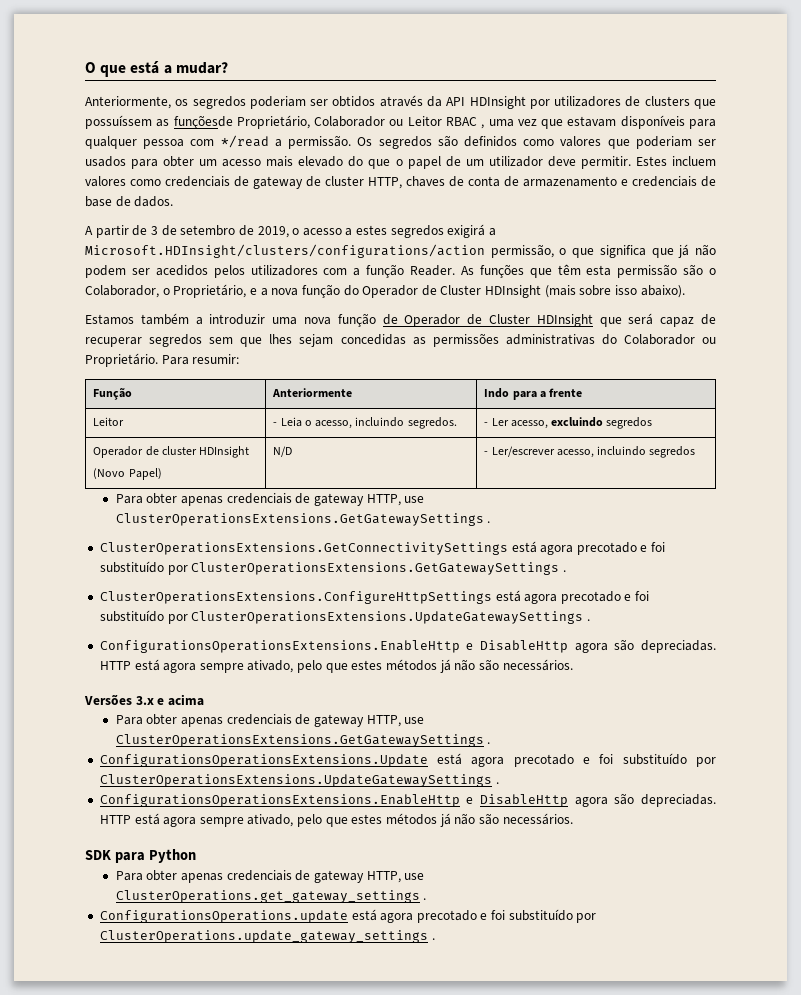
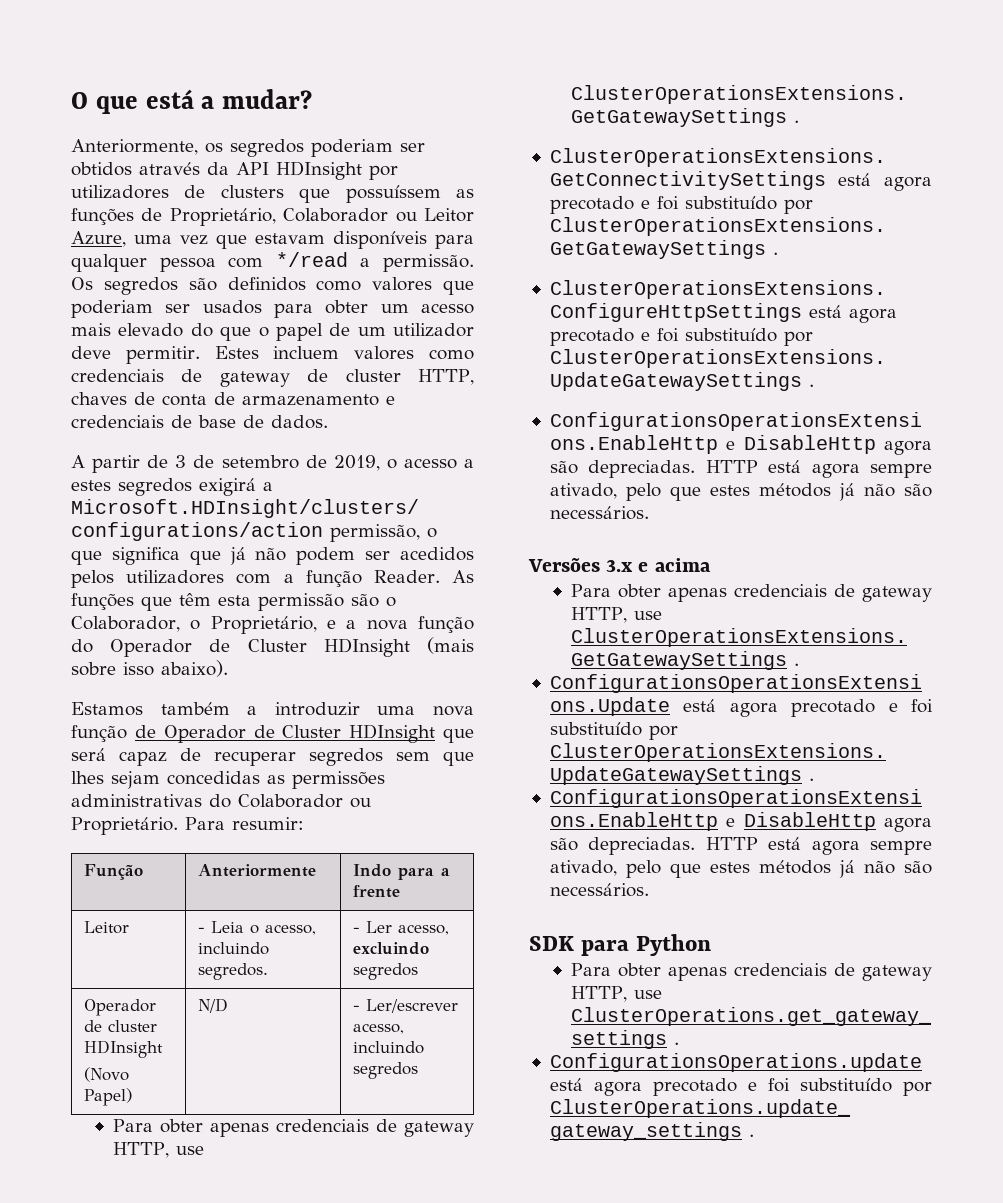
- Anteriormente, os segredos poderiam ser obtidos através da API HDInsight por utilizadores de clusters que possuíssem as funçõesde Proprietário, Colaborador ou Leitor RBAC , uma vez que estavam disponíveis para qualquer pessoa com */read a permissão.
+ Anteriormente, os segredos poderiam ser obtidos através da API HDInsight por utilizadores de clusters que possuíssem as funções de Proprietário, Colaborador ou Leitor Azure, uma vez que estavam disponíveis para qualquer pessoa com */read a permissão.

